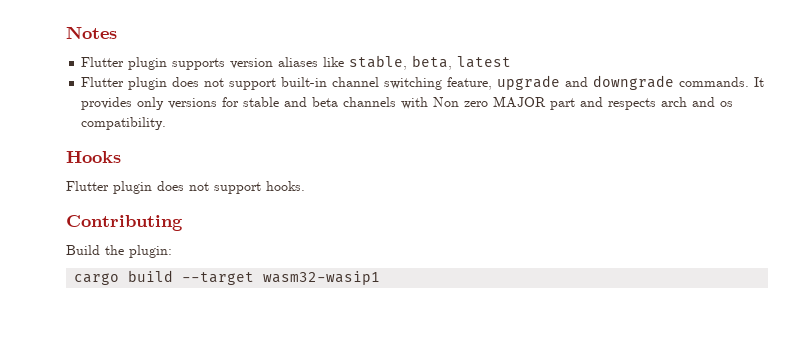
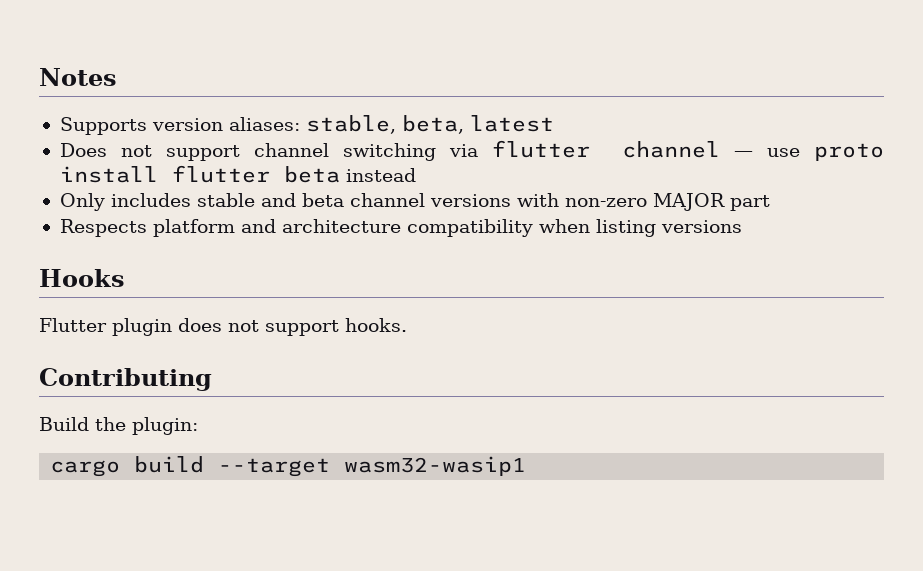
- Flutter plugin supports version aliases like stable, beta, latest
+ Supports version aliases: stable, beta, latest
- Flutter plugin does not support built-in channel switching feature, upgrade and downgrade commands. It provides only versions for stable and beta channels with Non zero MAJOR part and respects arch and os compatibility.
+ Does not support channel switching via flutter channel — use proto install flutter beta instead
+ Only includes stable and beta channel versions with non-zero MAJOR part
+ Respects platform and architecture compatibility when listing versions

